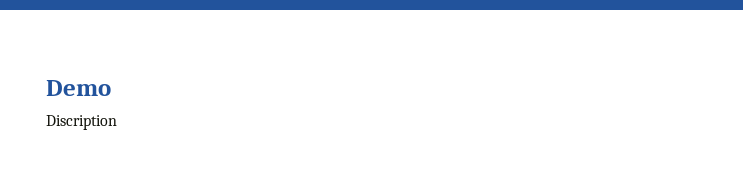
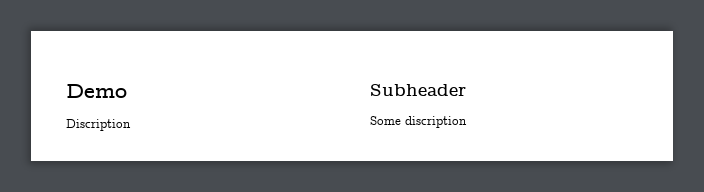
+ Subheader
+ Some discription

